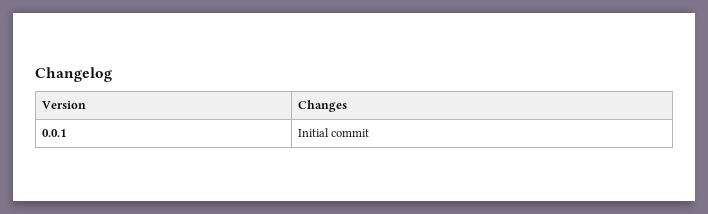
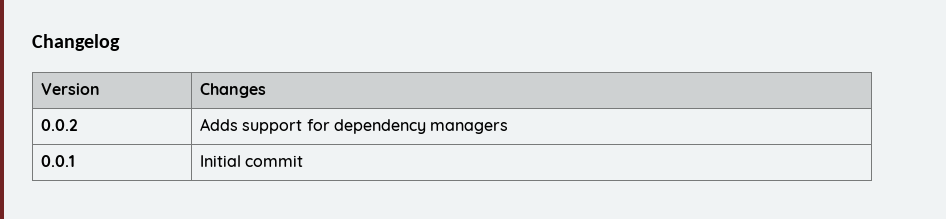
+ 0.0.2 | Adds support for dependency managers

